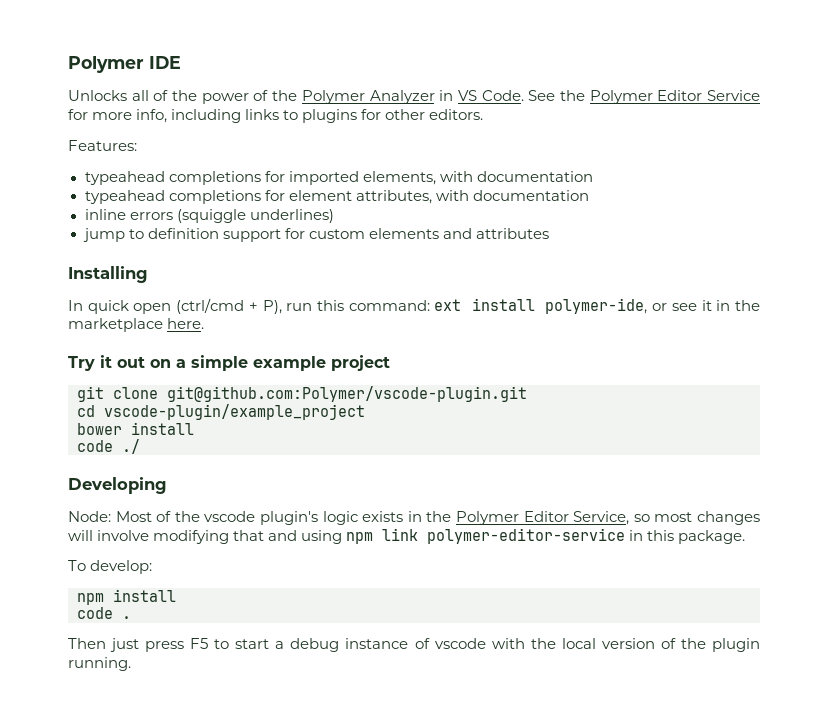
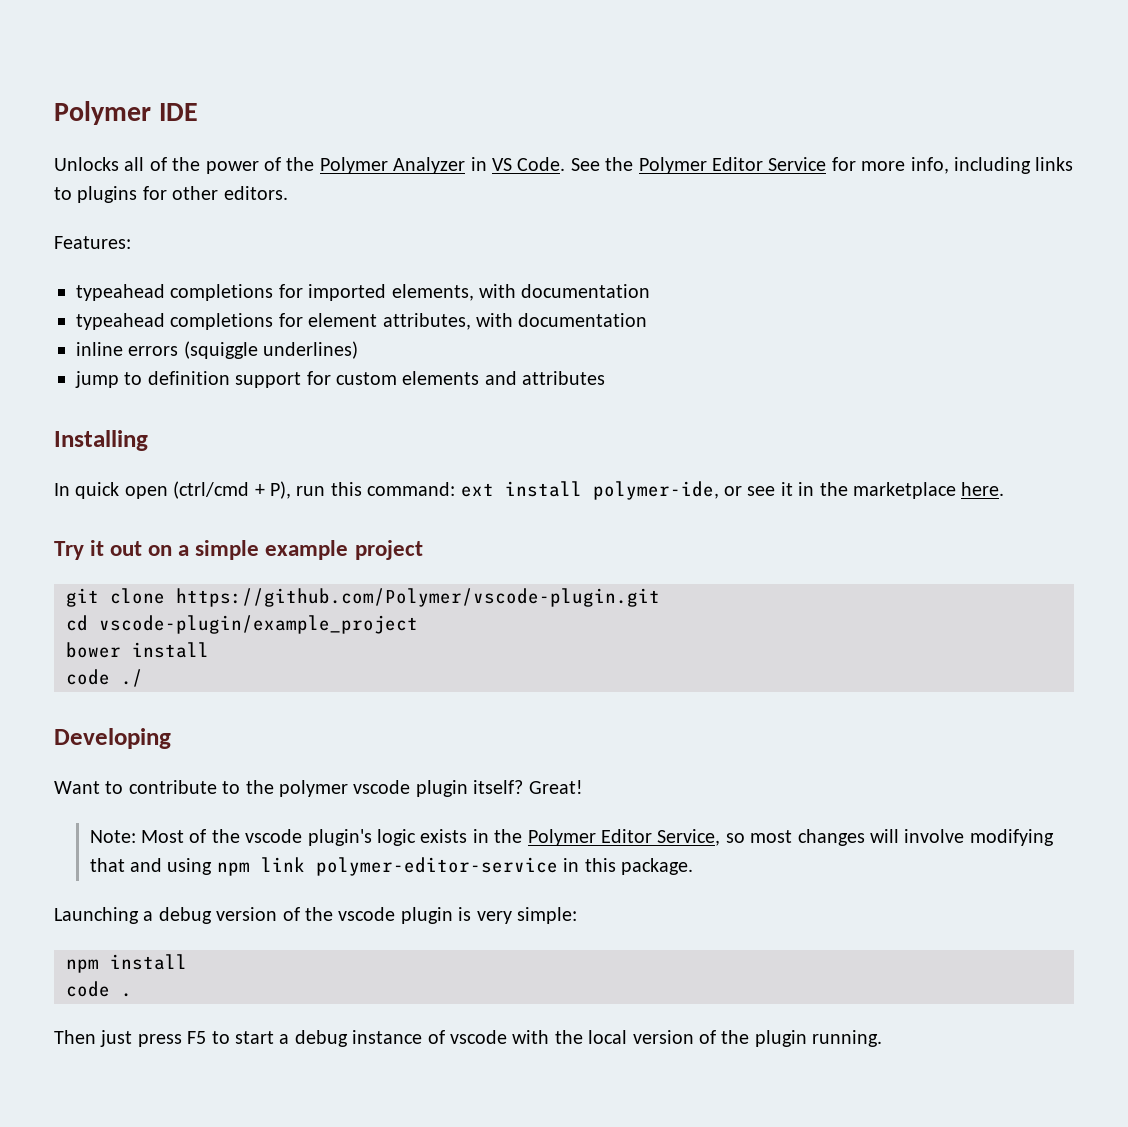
- git clone git@github.com:Polymer/vscode-plugin.git
+ git clone https://github.com/Polymer/vscode-plugin.git
- Node: Most of the vscode plugin's logic exists in the Polymer Editor Service, so most changes will involve modifying that and using npm link polymer-editor-service in this package.
+ Want to contribute to the polymer vscode plugin itself? Great!
+ Note: Most of the vscode plugin's logic exists in the Polymer Editor Service, so most changes will involve modifying that and using npm link polymer-editor-service in this package.
- To develop:
+ Launching a debug version of the vscode plugin is very simple:

